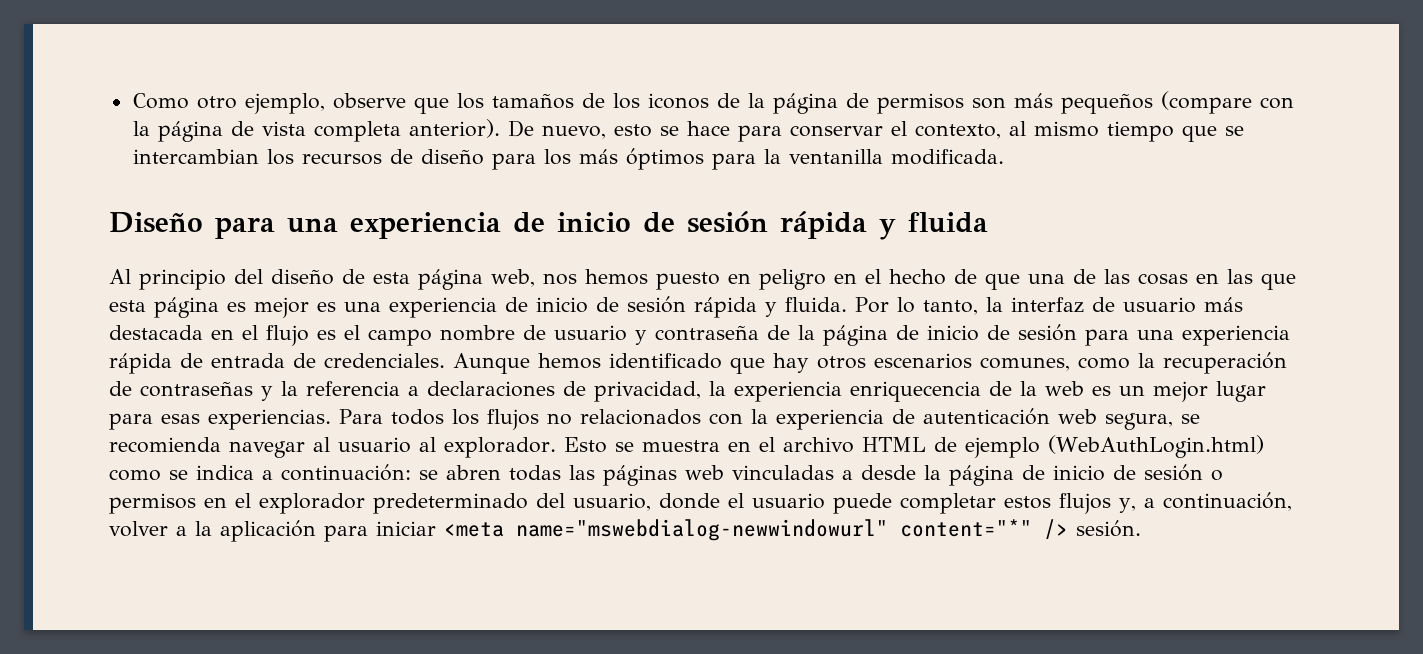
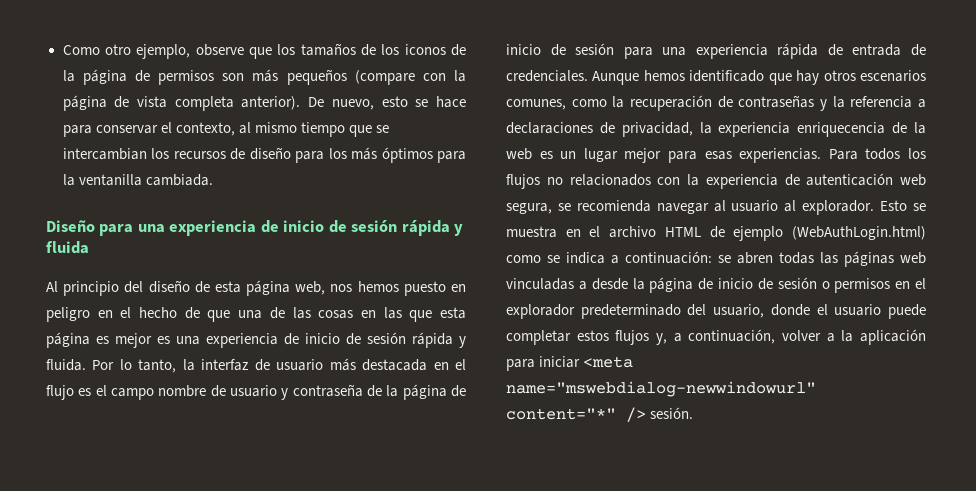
- De nuevo, esto se hace para conservar el contexto, al mismo tiempo que se intercambian los recursos de diseño para los más óptimos para la ventanilla modificada.
+ De nuevo, esto se hace para conservar el contexto, al mismo tiempo que se intercambian los recursos de diseño para los más óptimos para la ventanilla cambiada.
- Aunque hemos identificado que hay otros escenarios comunes, como la recuperación de contraseñas y la referencia a declaraciones de privacidad, la experiencia enriquecencia de la web es un mejor lugar para esas experiencias.
+ Aunque hemos identificado que hay otros escenarios comunes, como la recuperación de contraseñas y la referencia a declaraciones de privacidad, la experiencia enriquecencia de la web es un lugar mejor para esas experiencias.

